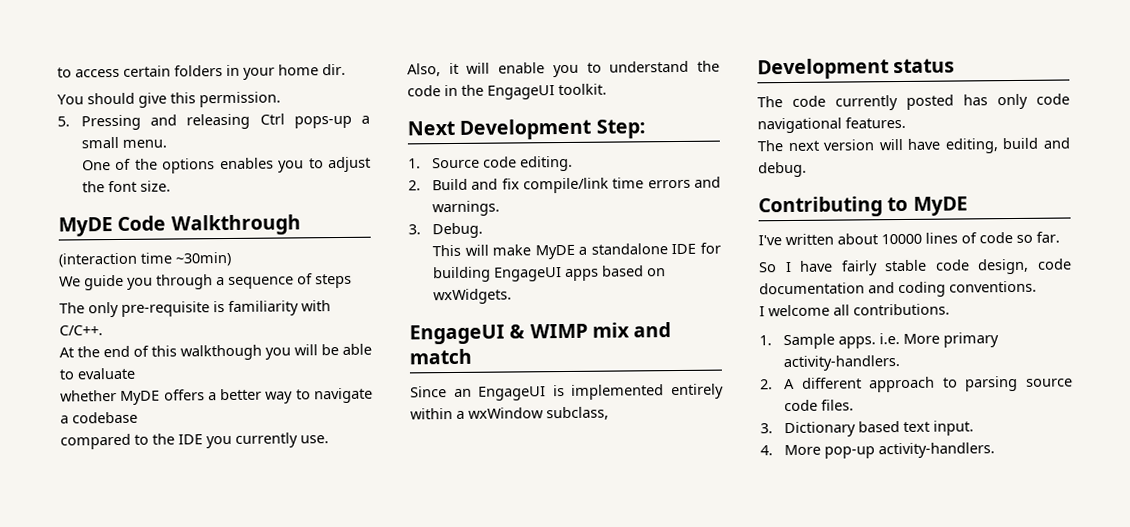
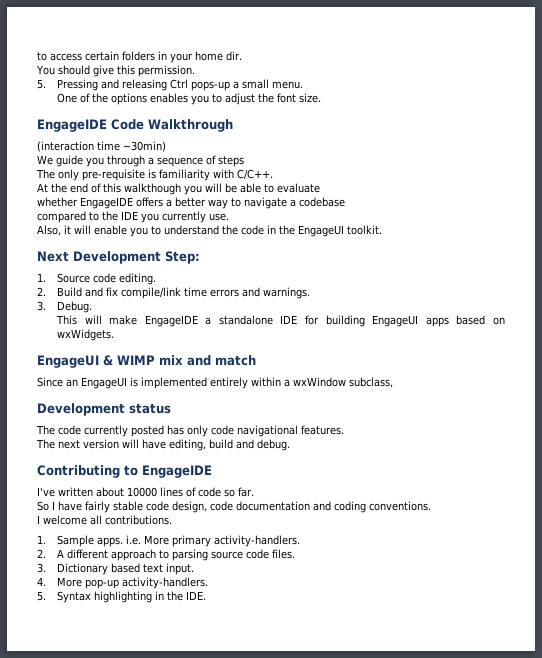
- MyDE Code Walkthrough
+ EngageIDE Code Walkthrough
- whether MyDE offers a better way to navigate a codebase
+ whether EngageIDE offers a better way to navigate a codebase
- This will make MyDE a standalone IDE for building EngageUI apps based on wxWidgets.
+ This will make EngageIDE a standalone IDE for building EngageUI apps based on wxWidgets.
- Contributing to MyDE
+ Contributing to EngageIDE
+ 5. Syntax highlighting in the IDE.

